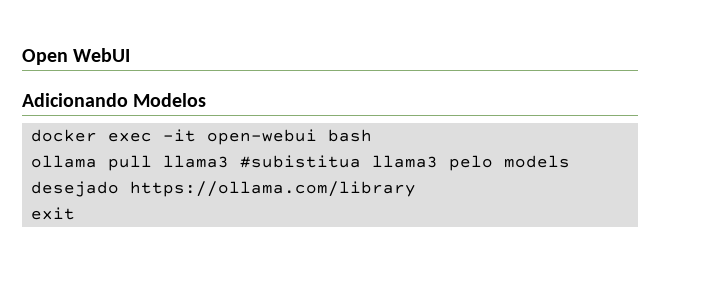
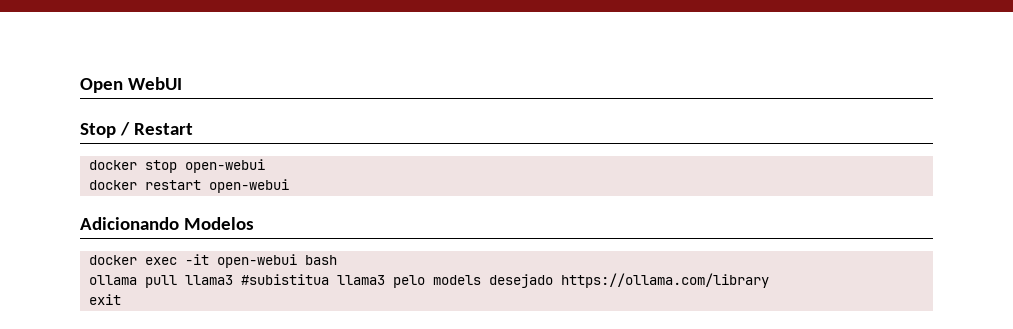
+ Stop / Restart
+ docker stop open-webui
+ docker restart open-webui

